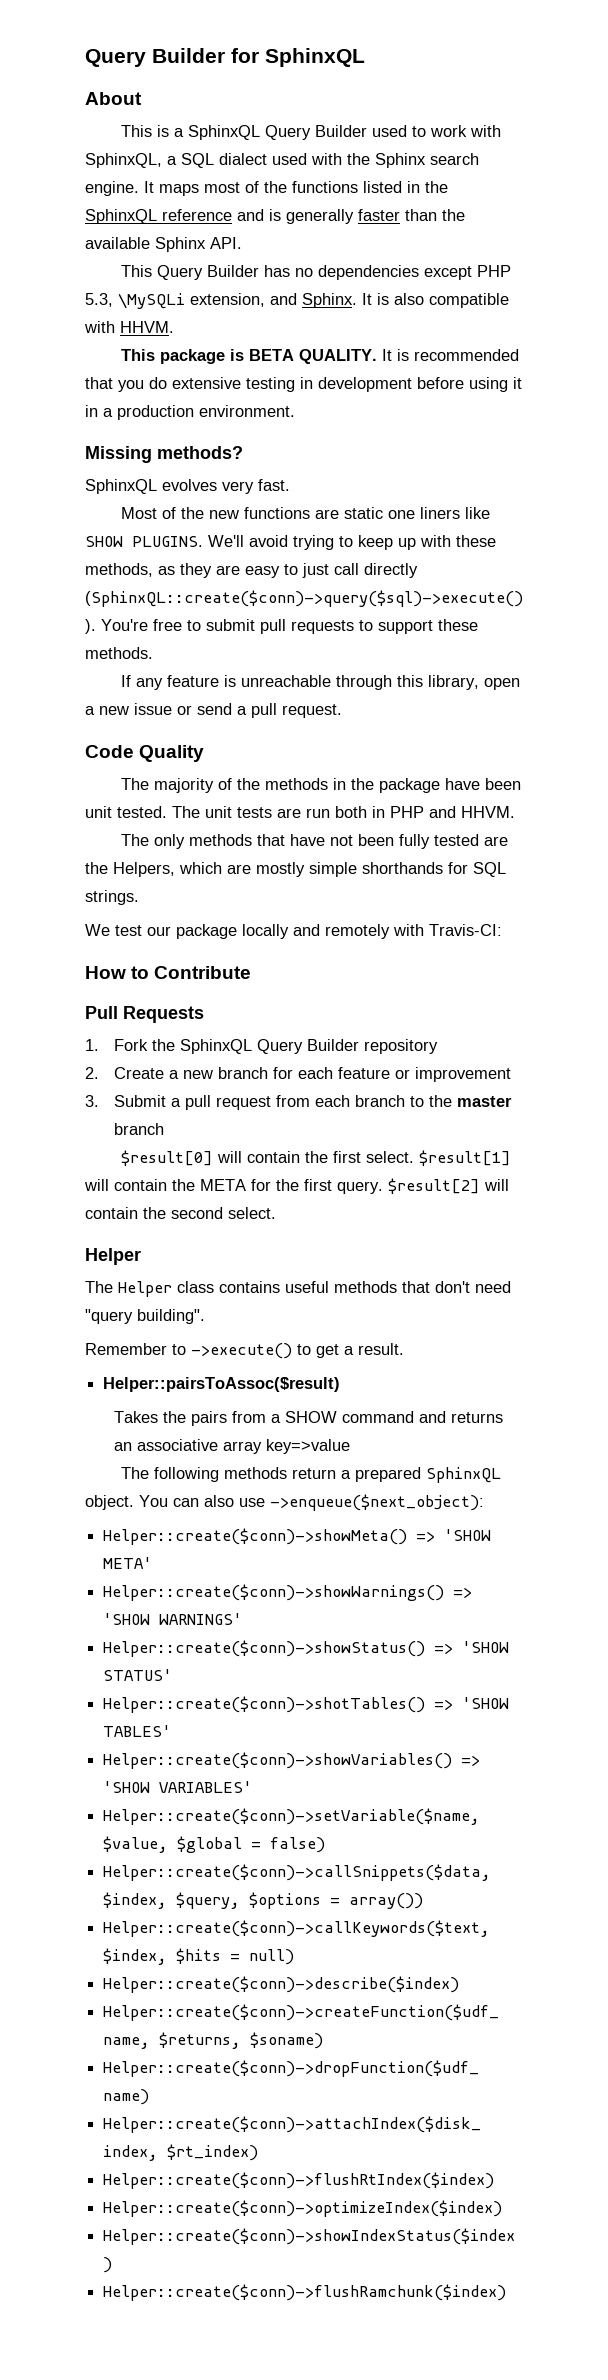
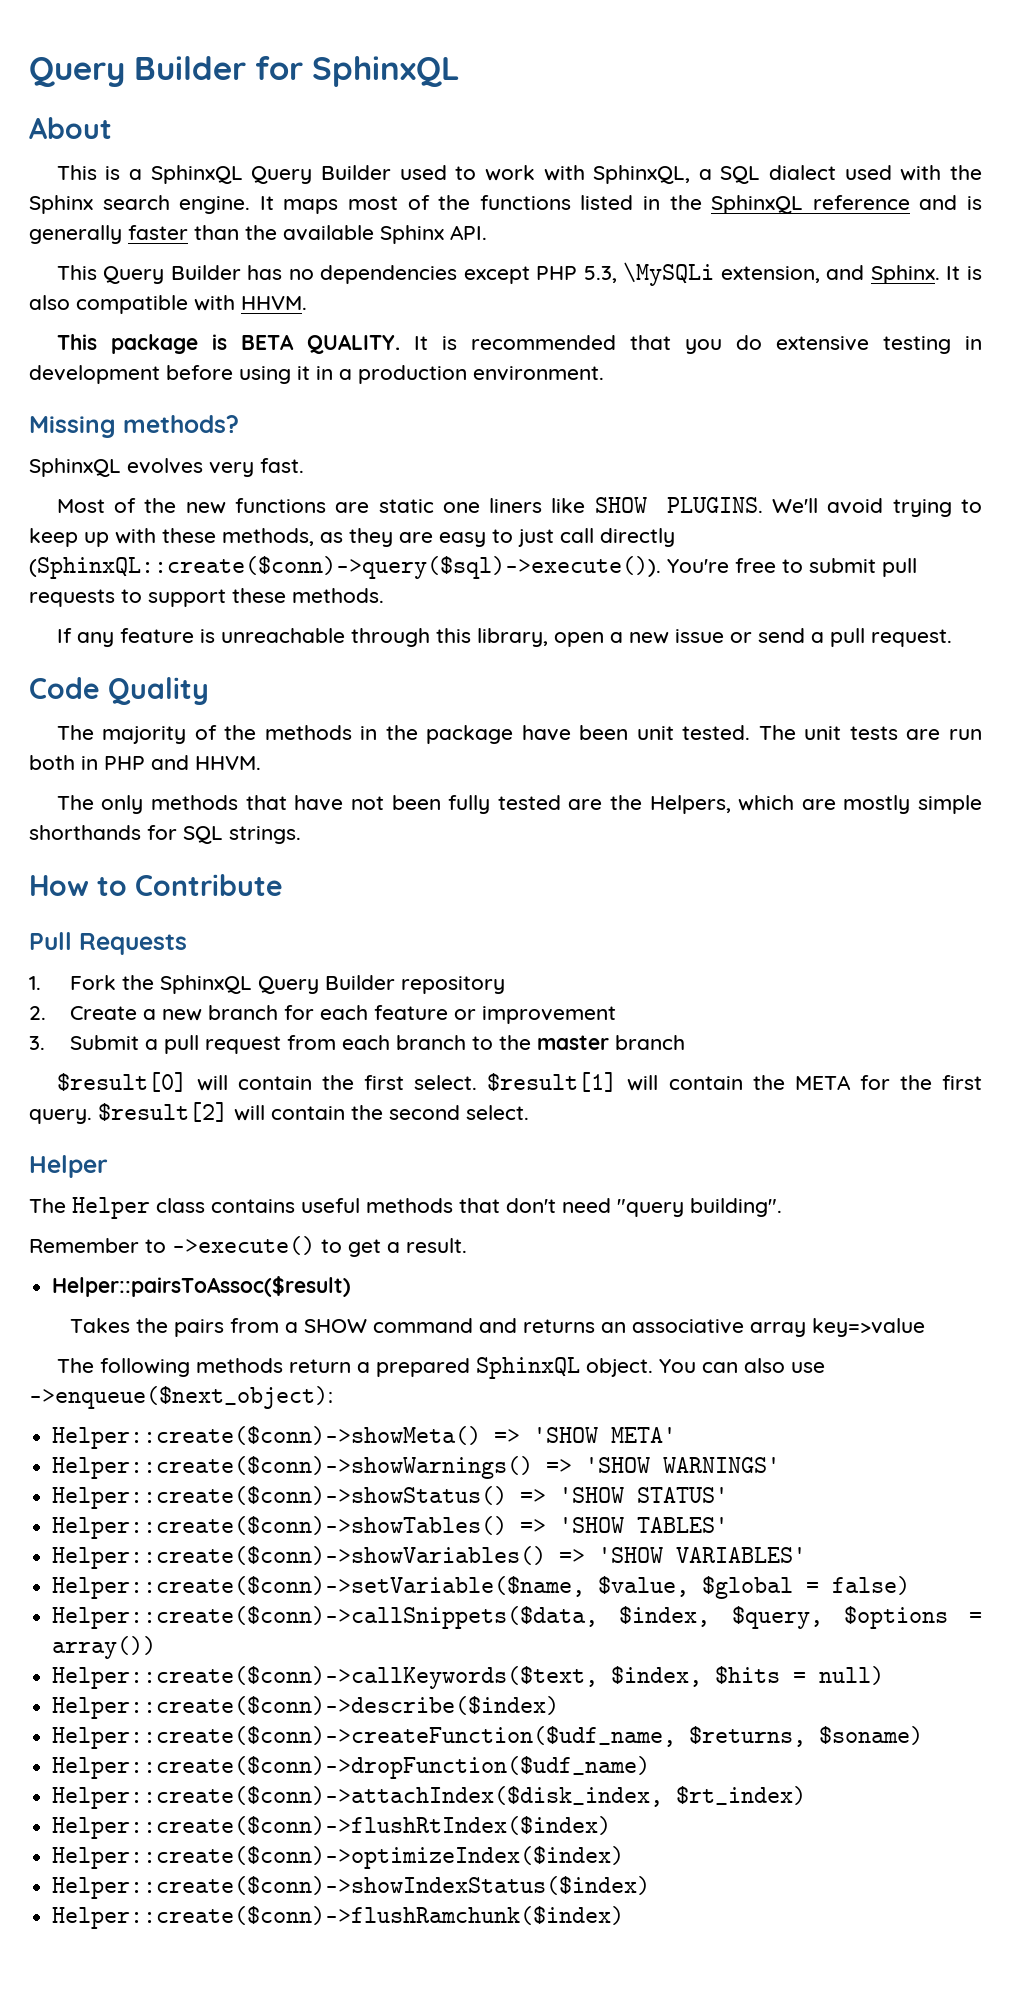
- We test our package locally and remotely with Travis-CI:
- Helper::create($conn)->shotTables() => 'SHOW TABLES'
+ Helper::create($conn)->showTables() => 'SHOW TABLES'

